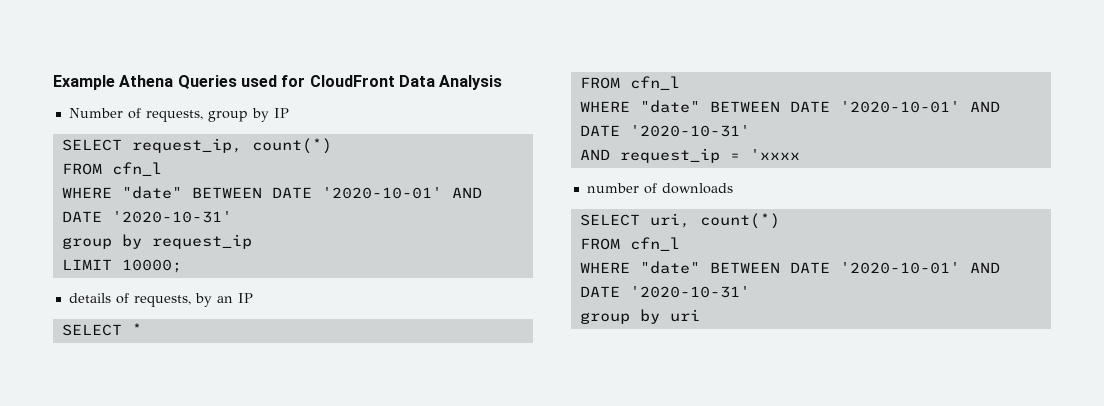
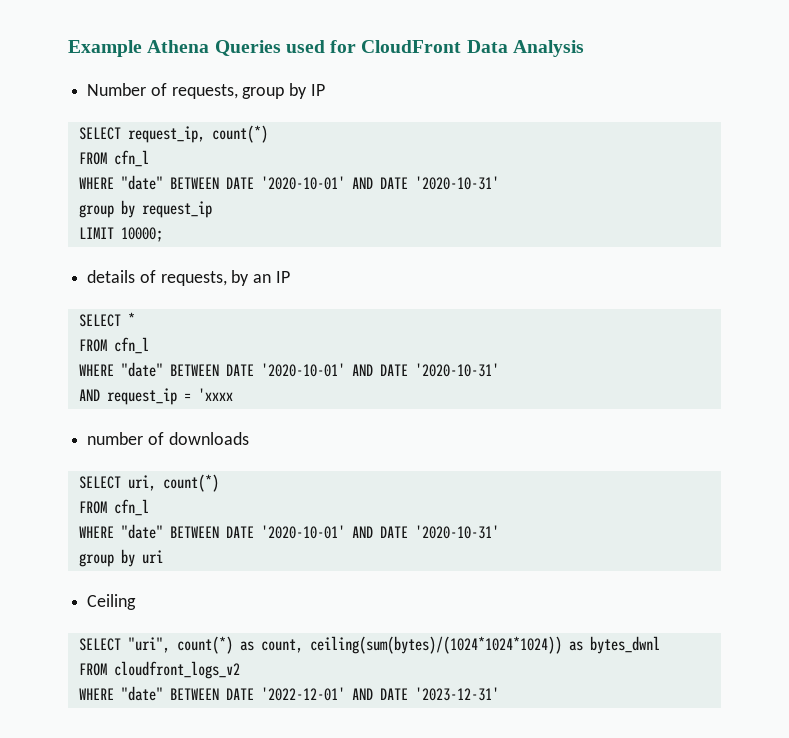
+ Ceiling
+ SELECT "uri", count(*) as count, ceiling(sum(bytes)/(1024*1024*1024)) as bytes_dwnl
+ FROM cloudfront_logs_v2
+ WHERE "date" BETWEEN DATE '2022-12-01' AND DATE '2023-12-31'

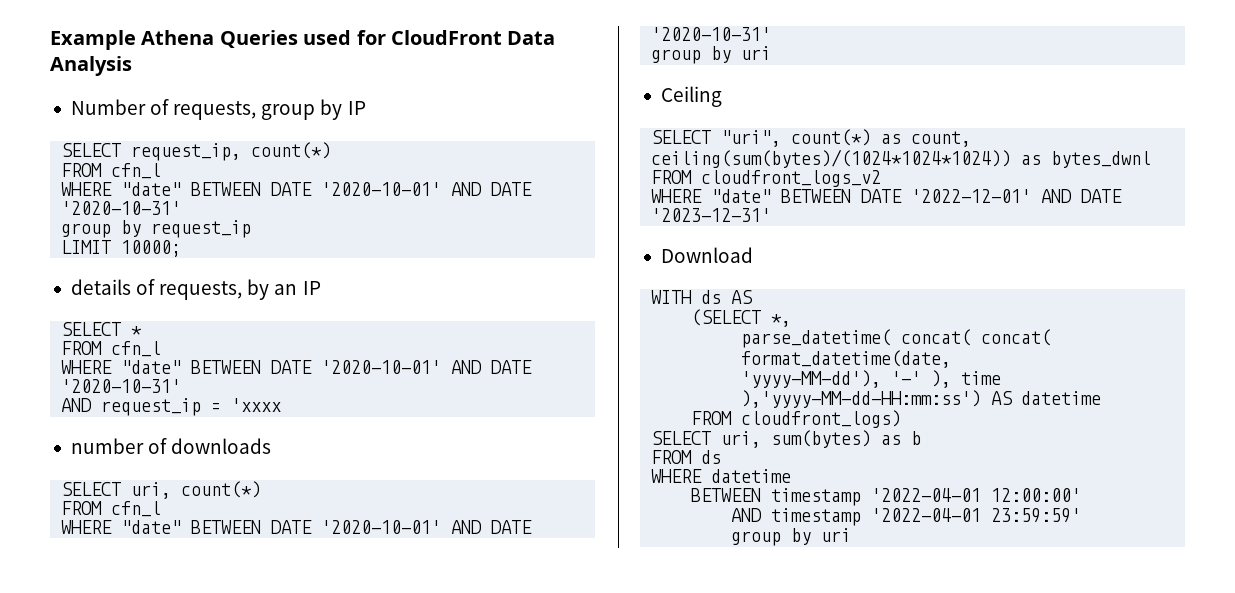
+ Download
+ WITH ds AS
+ (SELECT *,
+ parse_datetime( concat( concat( format_datetime(date,
+ 'yyyy-MM-dd'), '-' ), time ),'yyyy-MM-dd-HH:mm:ss') AS datetime
+ FROM cloudfront_logs)
+ SELECT uri, sum(bytes) as b
+ FROM ds
+ WHERE datetime
+ BETWEEN timestamp '2022-04-01 12:00:00'
+ AND timestamp '2022-04-01 23:59:59'
+ group by uri

